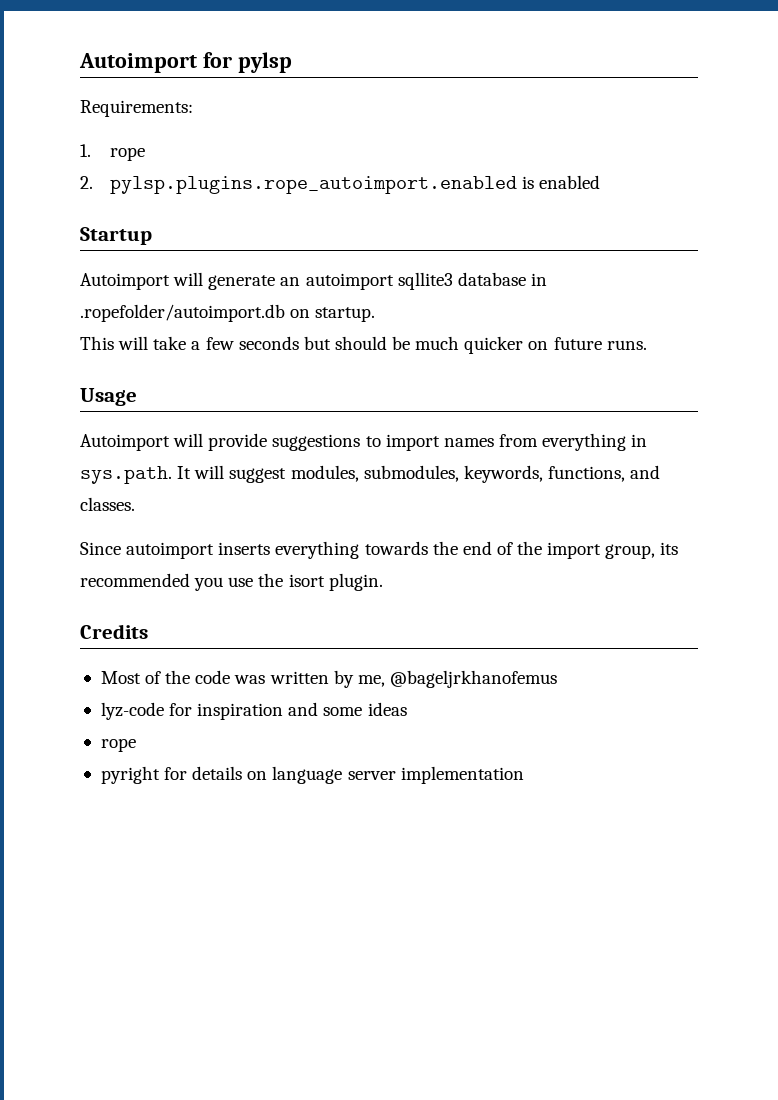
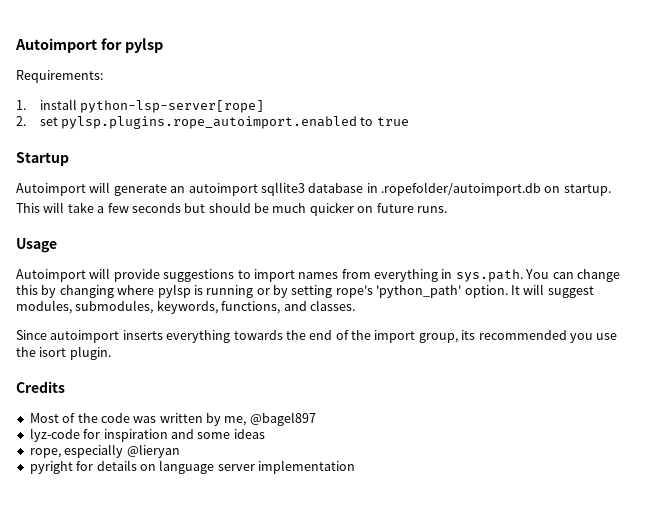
- 1. rope
+ 1. install python-lsp-server[rope]
- 2. pylsp.plugins.rope_autoimport.enabled is enabled
+ 2. set pylsp.plugins.rope_autoimport.enabled to true
- Autoimport will provide suggestions to import names from everything in sys.path. It will suggest modules, submodules, keywords, functions, and classes.
+ Autoimport will provide suggestions to import names from everything in sys.path. You can change this by changing where pylsp is running or by setting rope's 'python_path' option. It will suggest modules, submodules, keywords, functions, and classes.
- Most of the code was written by me, @bageljrkhanofemus
+ Most of the code was written by me, @bagel897
  lyz-code for inspiration and some ideas
- rope
+ rope, especially @lieryan

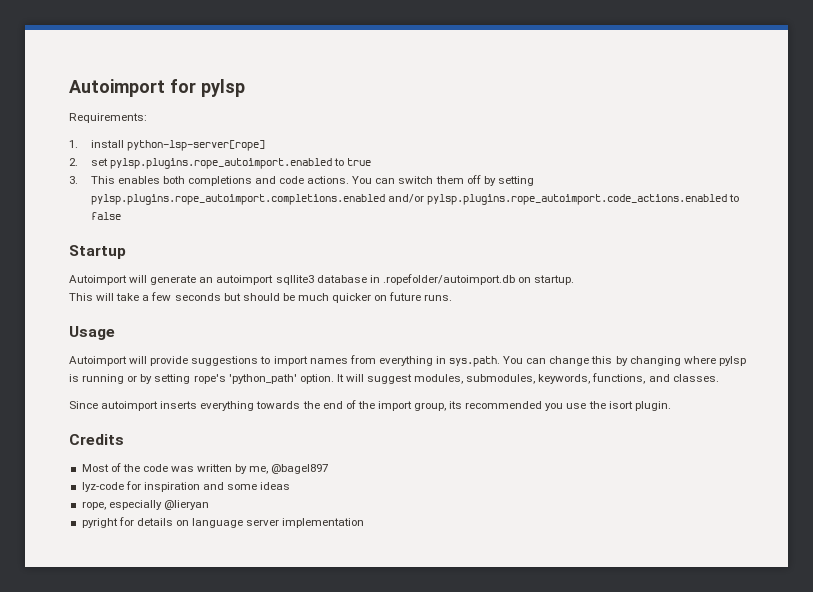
+ 3. This enables both completions and code actions. You can switch them off by setting pylsp.plugins.rope_autoimport.completions.enabled and/or pylsp.plugins.rope_autoimport.code_actions.enabled to false

